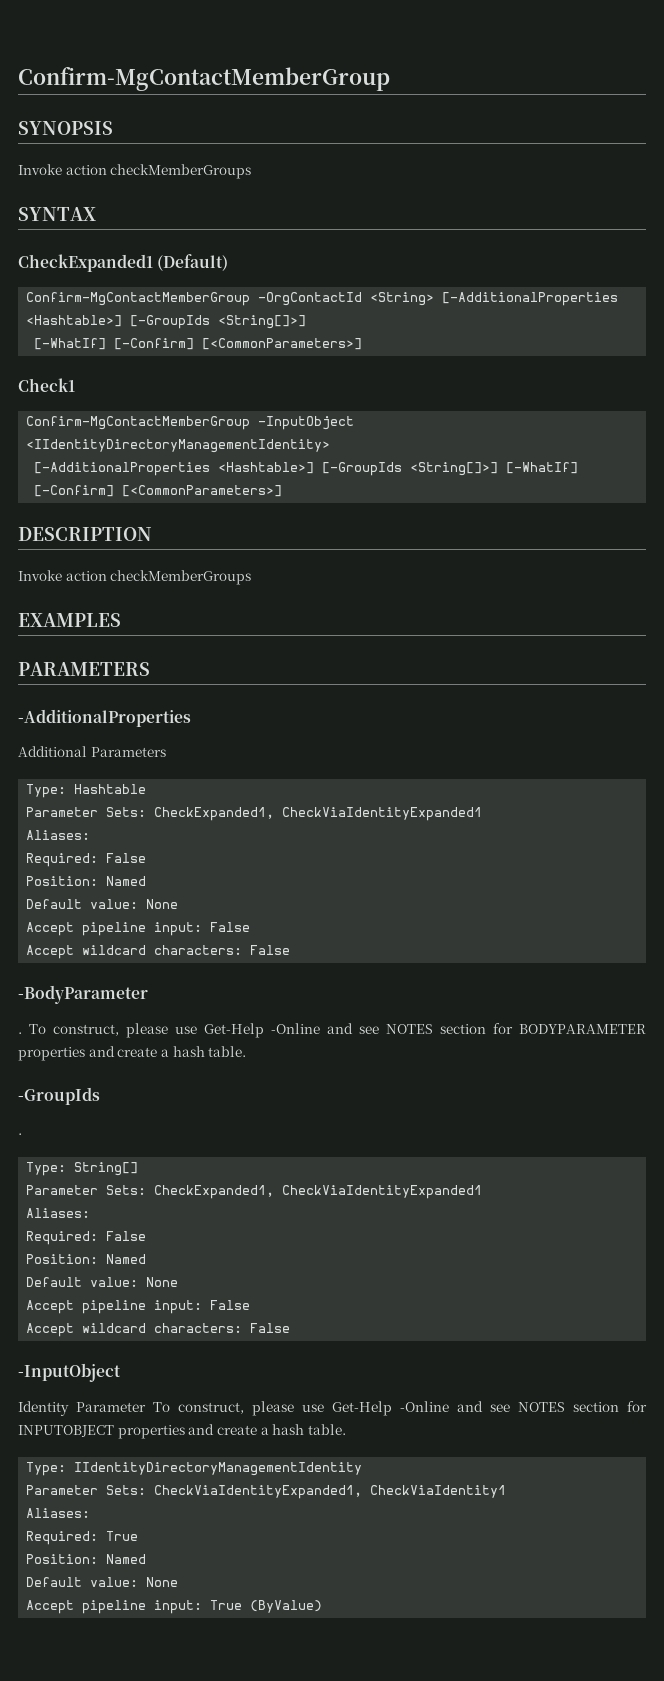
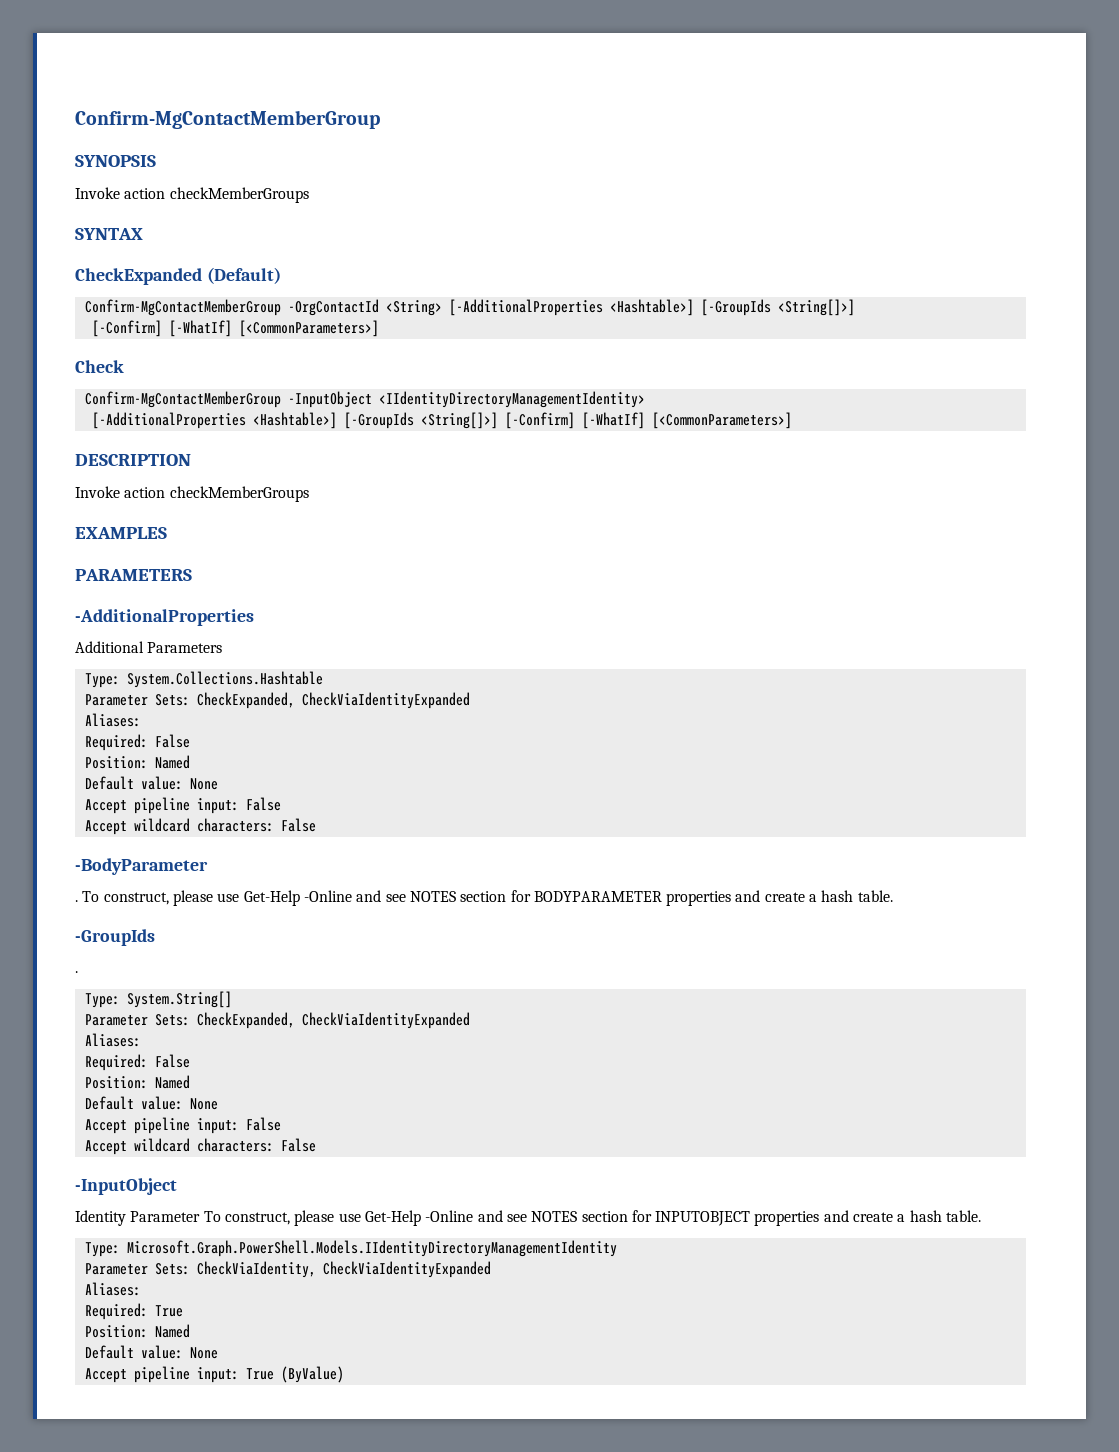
- CheckExpanded1 (Default)
+ CheckExpanded (Default)
  Confirm-MgContactMemberGroup -OrgContactId <String> [-AdditionalProperties <Hashtable>] [-GroupIds <String[]>]
- [-WhatIf] [-Confirm] [<CommonParameters>]
- Check1
+ [-Confirm] [-WhatIf] [<CommonParameters>]
+ Check
- [-AdditionalProperties <Hashtable>] [-GroupIds <String[]>] [-WhatIf] [-Confirm] [<CommonParameters>]
+ [-AdditionalProperties <Hashtable>] [-GroupIds <String[]>] [-Confirm] [-WhatIf] [<CommonParameters>]
- Type: Hashtable
- Parameter Sets: CheckExpanded1, CheckViaIdentityExpanded1
+ Type: System.Collections.Hashtable
+ Parameter Sets: CheckExpanded, CheckViaIdentityExpanded
- Type: String[]
- Parameter Sets: CheckExpanded1, CheckViaIdentityExpanded1
+ Type: System.String[]
+ Parameter Sets: CheckExpanded, CheckViaIdentityExpanded
- Type: IIdentityDirectoryManagementIdentity
- Parameter Sets: CheckViaIdentityExpanded1, CheckViaIdentity1
+ Type: Microsoft.Graph.PowerShell.Models.IIdentityDirectoryManagementIdentity
+ Parameter Sets: CheckViaIdentity, CheckViaIdentityExpanded

